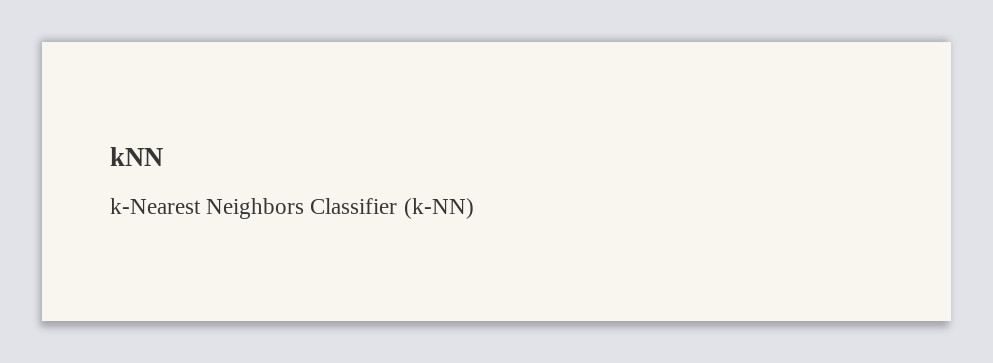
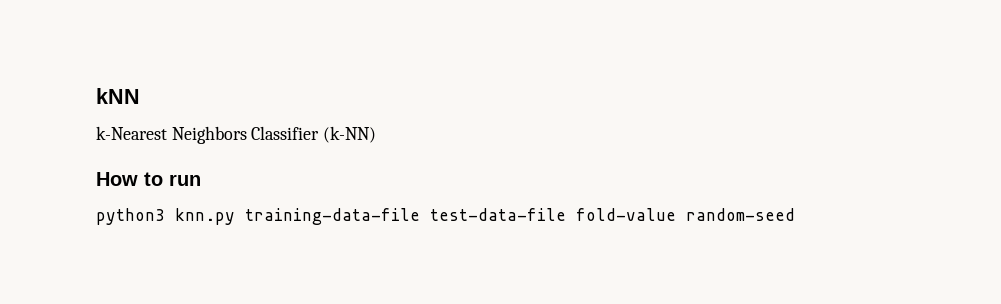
+ How to run
+ python3 knn.py training-data-file test-data-file fold-value random-seed

